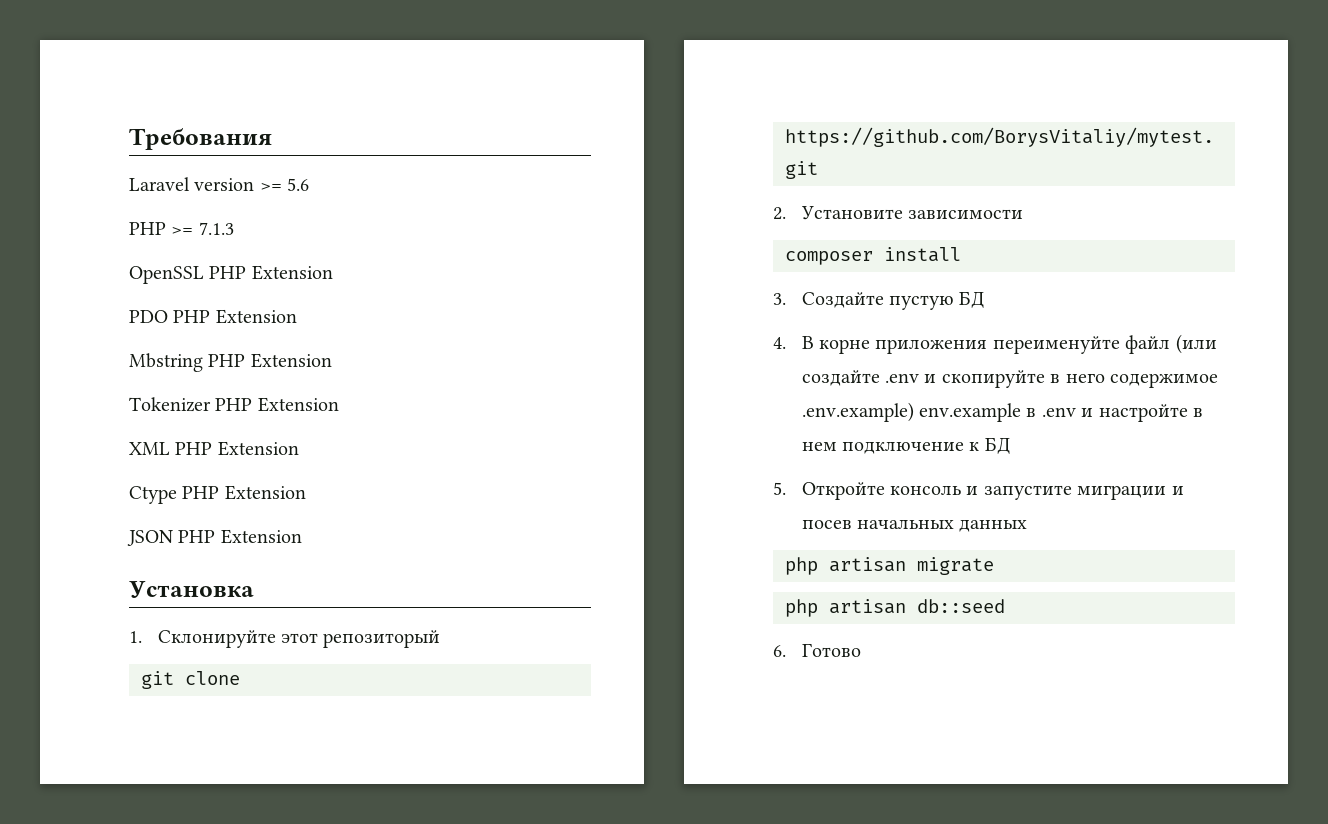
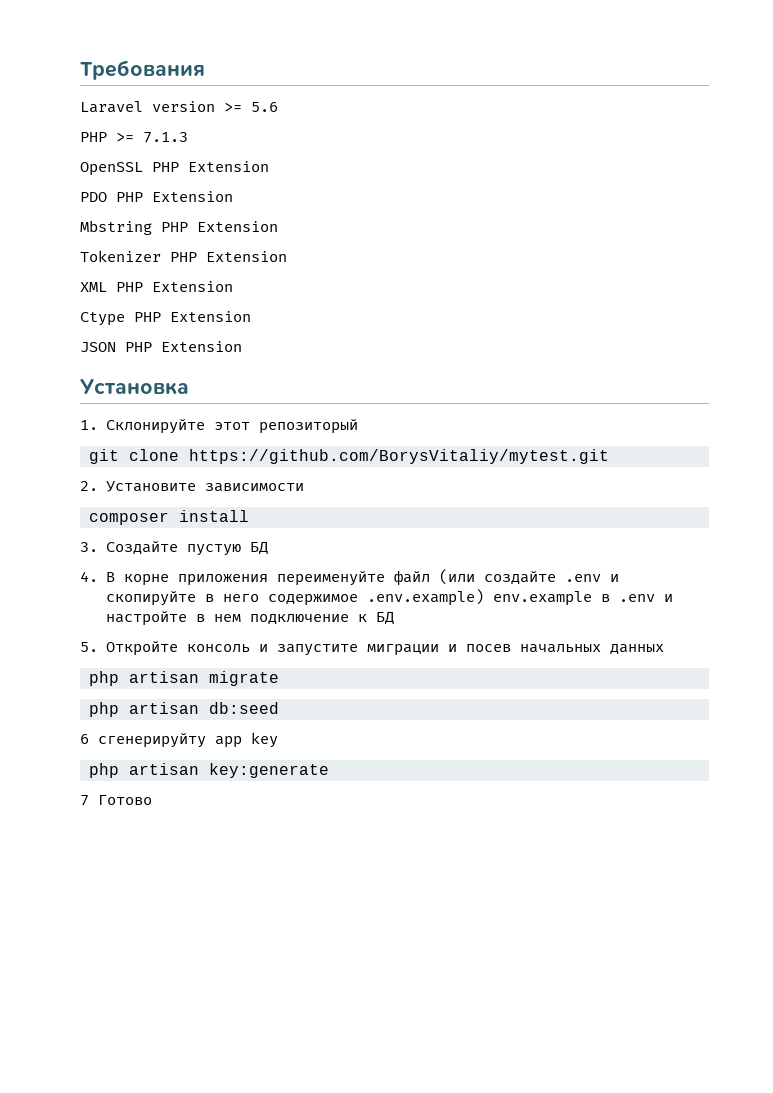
- php artisan db::seed
- 6. Готово
+ php artisan db:seed
+ 6 сгенерируйту app key
+ php artisan key:generate
+ 7 Готово

